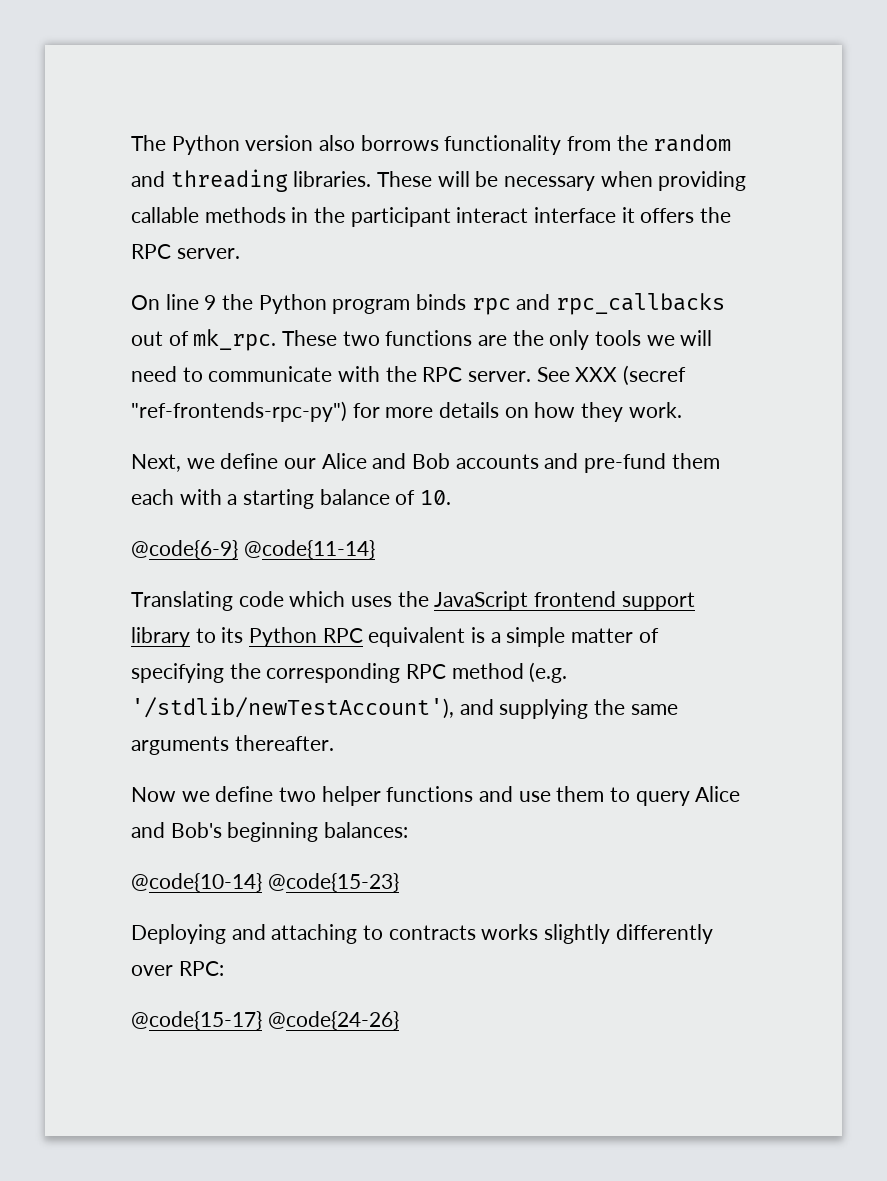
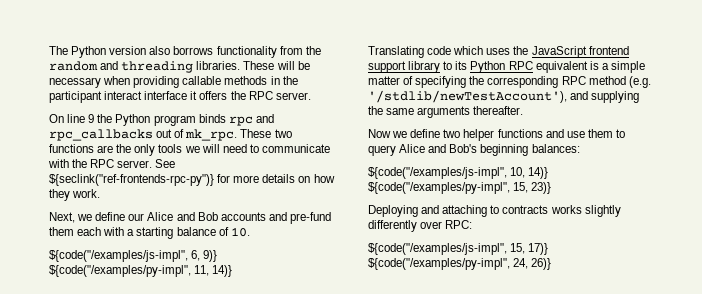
- See XXX (secref "ref-frontends-rpc-py") for more details on how they work.
+ See ${seclink("ref-frontends-rpc-py")} for more details on how they work.
- @code{6-9} @code{11-14}
+ ${code("/examples/js-impl", 6, 9)} ${code("/examples/py-impl", 11, 14)}
- @code{10-14} @code{15-23}
+ ${code("/examples/js-impl", 10, 14)} ${code("/examples/py-impl", 15, 23)}
- @code{15-17} @code{24-26}
+ ${code("/examples/js-impl", 15, 17)} ${code("/examples/py-impl", 24, 26)}

